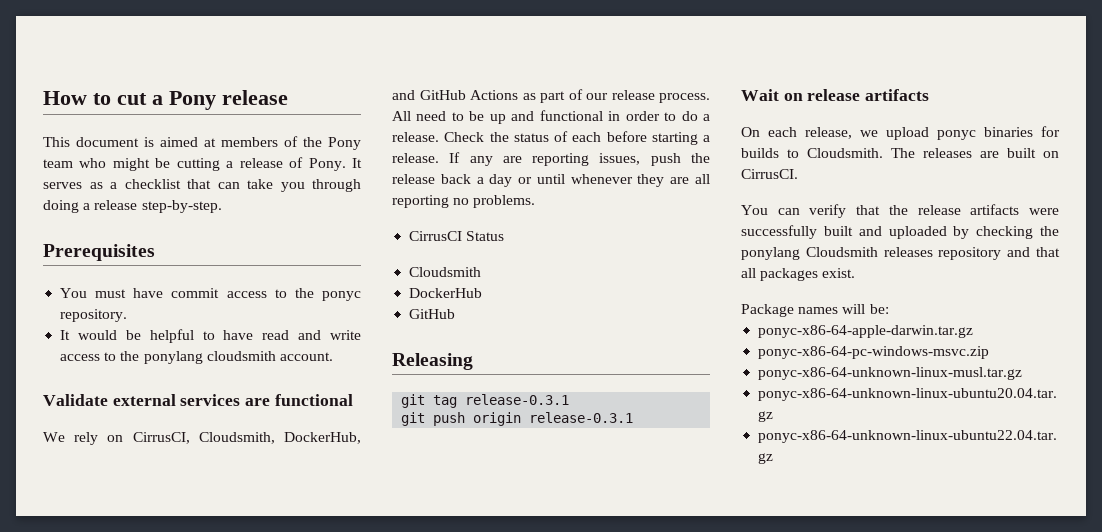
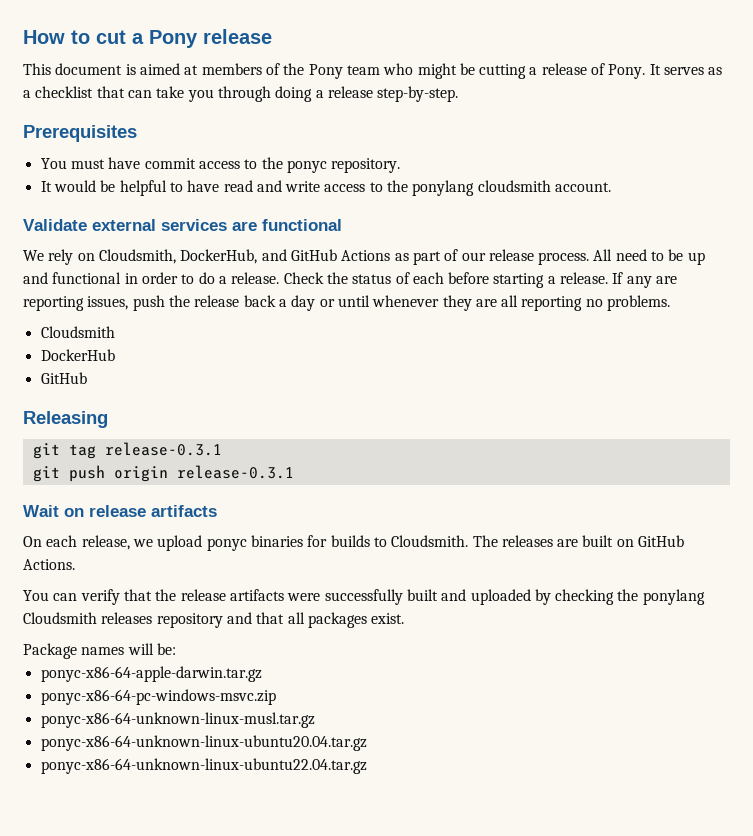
- We rely on CirrusCI, Cloudsmith, DockerHub, and GitHub Actions as part of our release process.
+ We rely on Cloudsmith, DockerHub, and GitHub Actions as part of our release process.
- CirrusCI Status
- The releases are built on CirrusCI.
+ The releases are built on GitHub Actions.

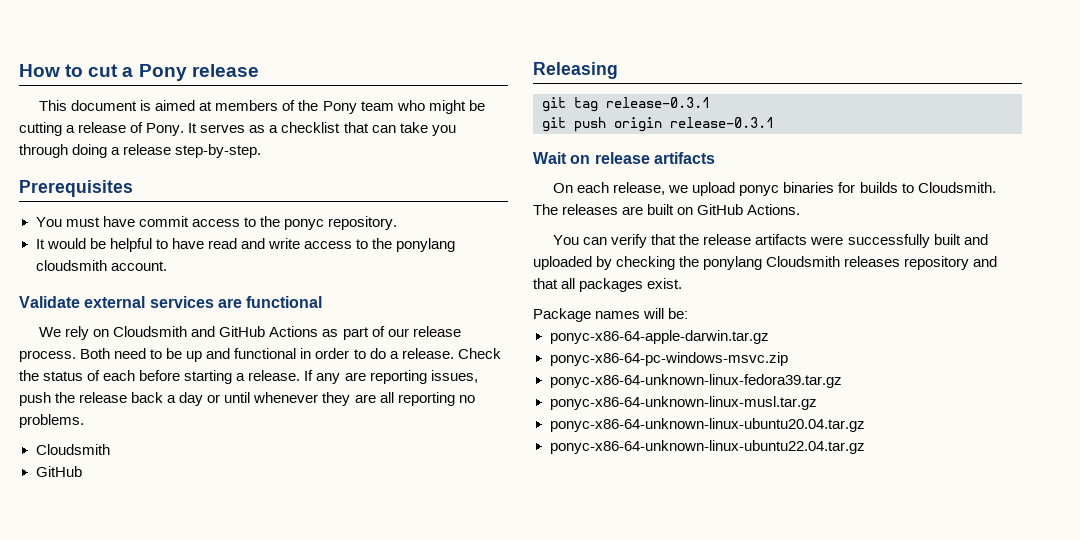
- We rely on Cloudsmith, DockerHub, and GitHub Actions as part of our release process.
+ We rely on Cloudsmith and GitHub Actions as part of our release process.
- All need to be up and functional in order to do a release.
+ Both need to be up and functional in order to do a release.
- DockerHub
+ ponyc-x86-64-unknown-linux-fedora39.tar.gz

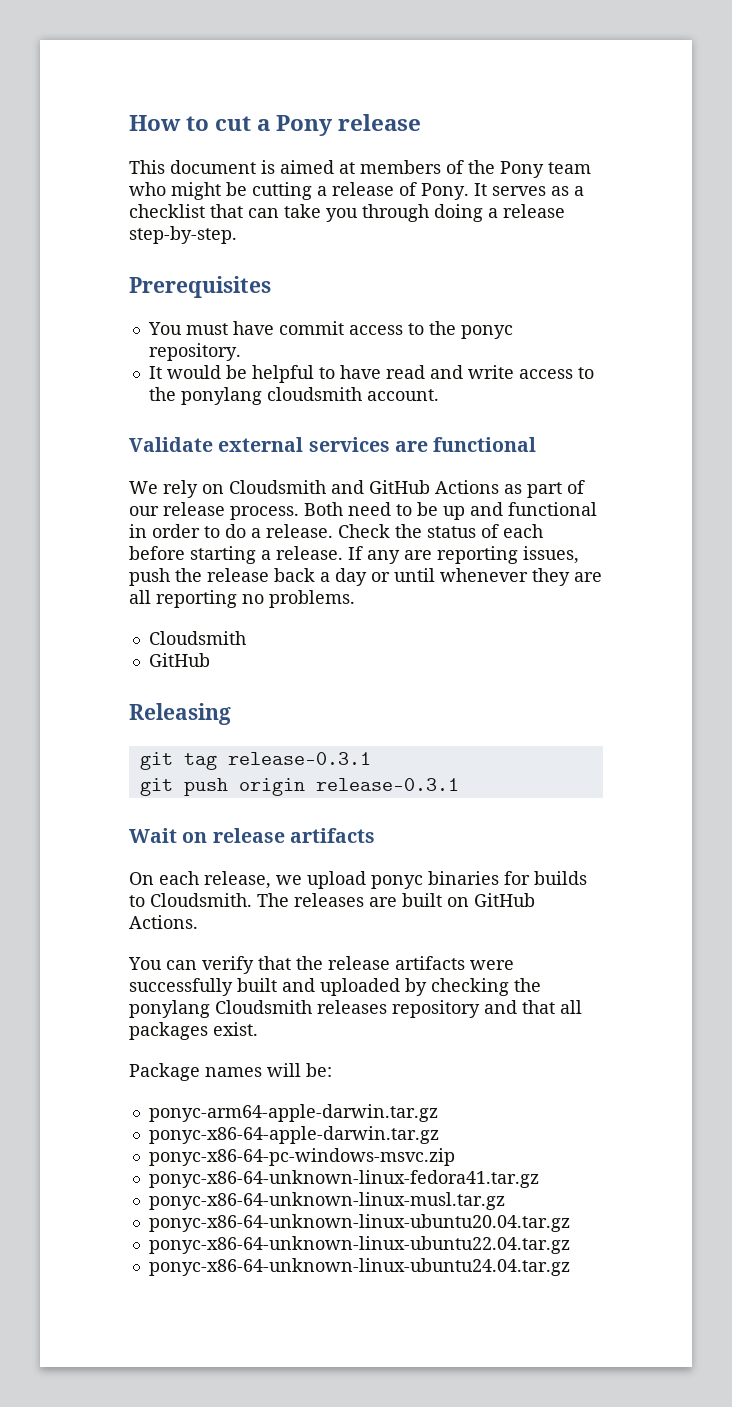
+ ponyc-arm64-apple-darwin.tar.gz
- ponyc-x86-64-unknown-linux-fedora39.tar.gz
+ ponyc-x86-64-unknown-linux-fedora41.tar.gz
+ ponyc-x86-64-unknown-linux-ubuntu24.04.tar.gz

